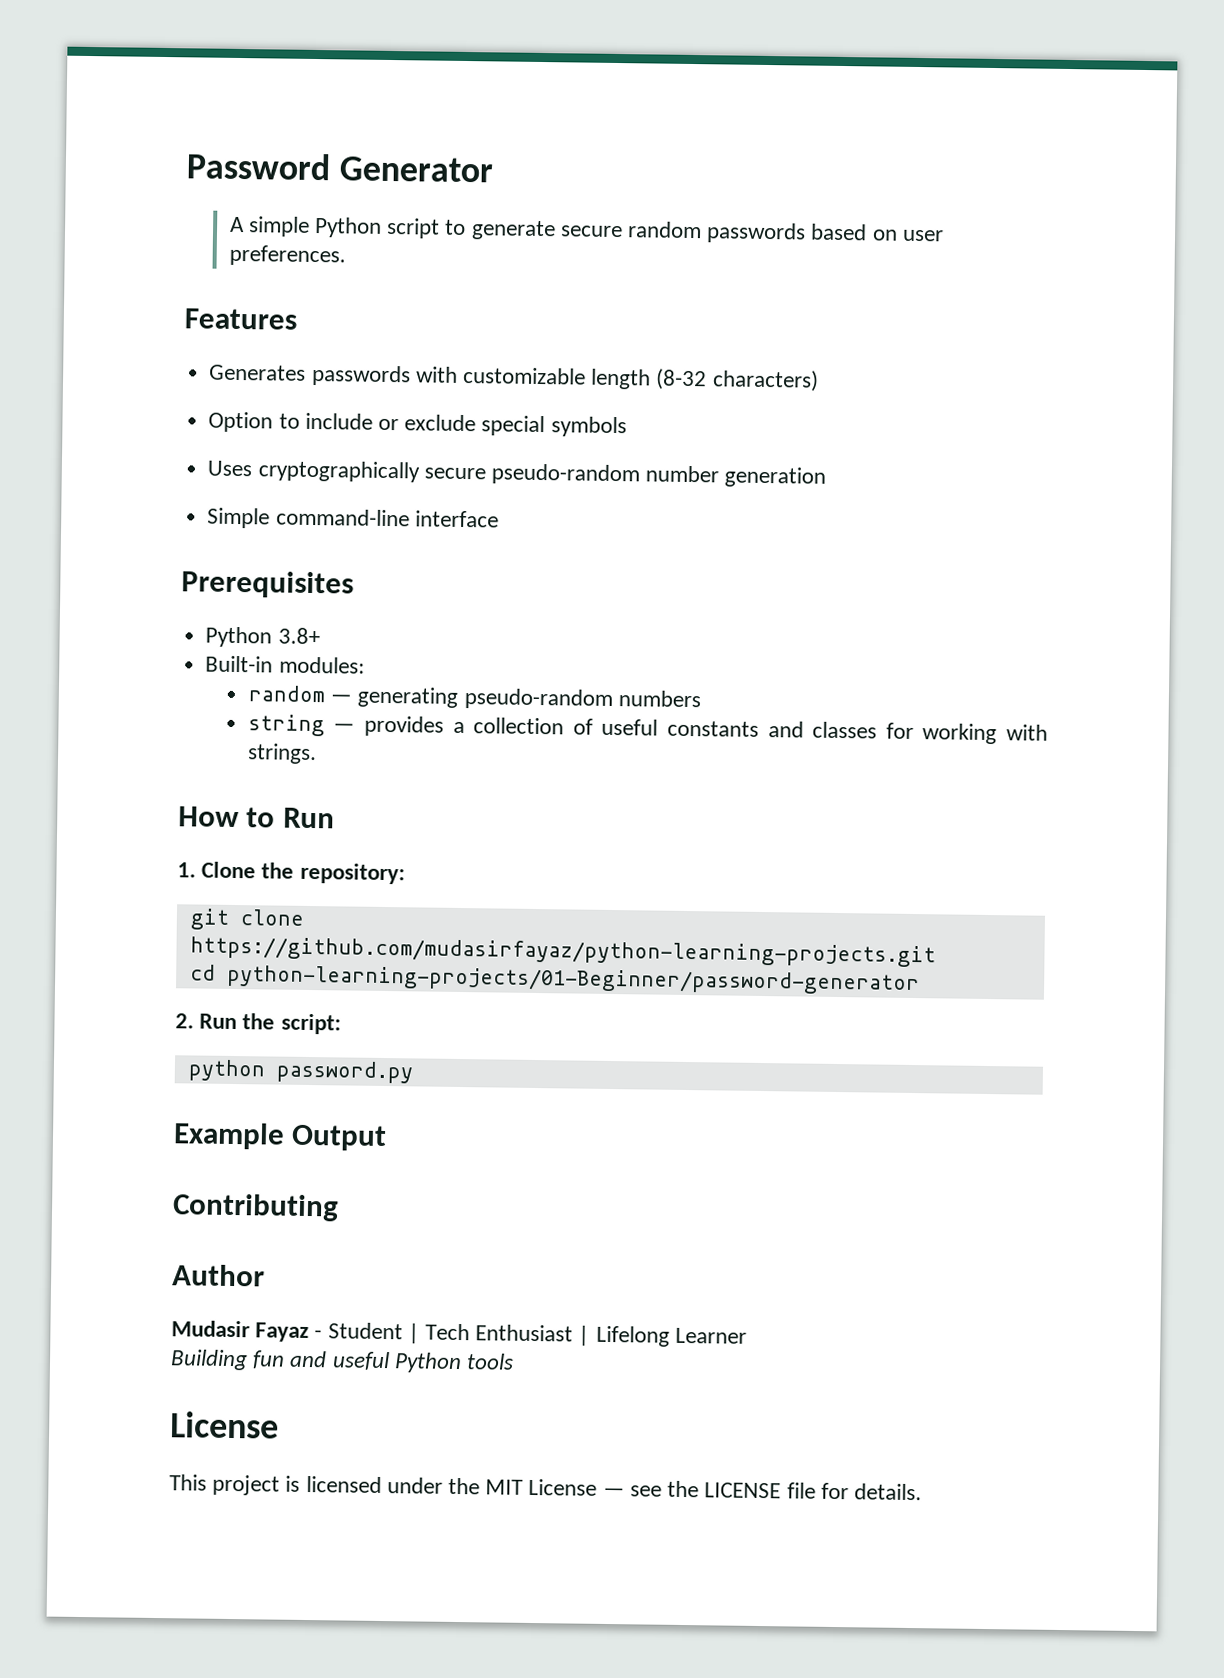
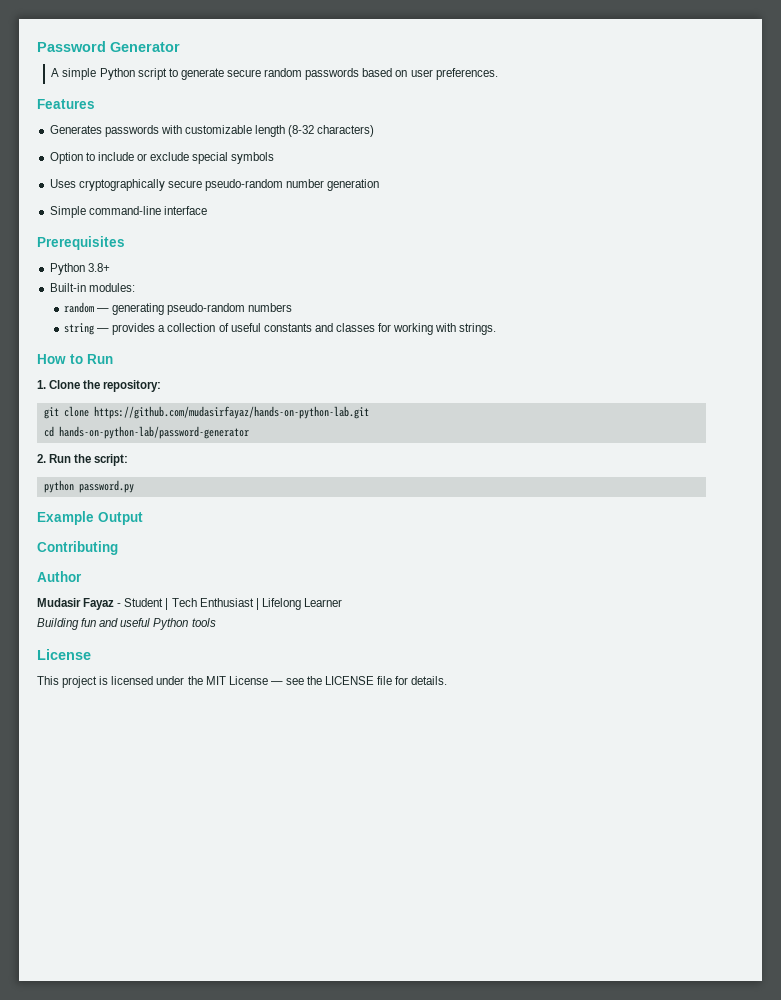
- git clone https://github.com/mudasirfayaz/python-learning-projects.git
+ git clone https://github.com/mudasirfayaz/hands-on-python-lab.git
- cd python-learning-projects/01-Beginner/password-generator
+ cd hands-on-python-lab/password-generator

